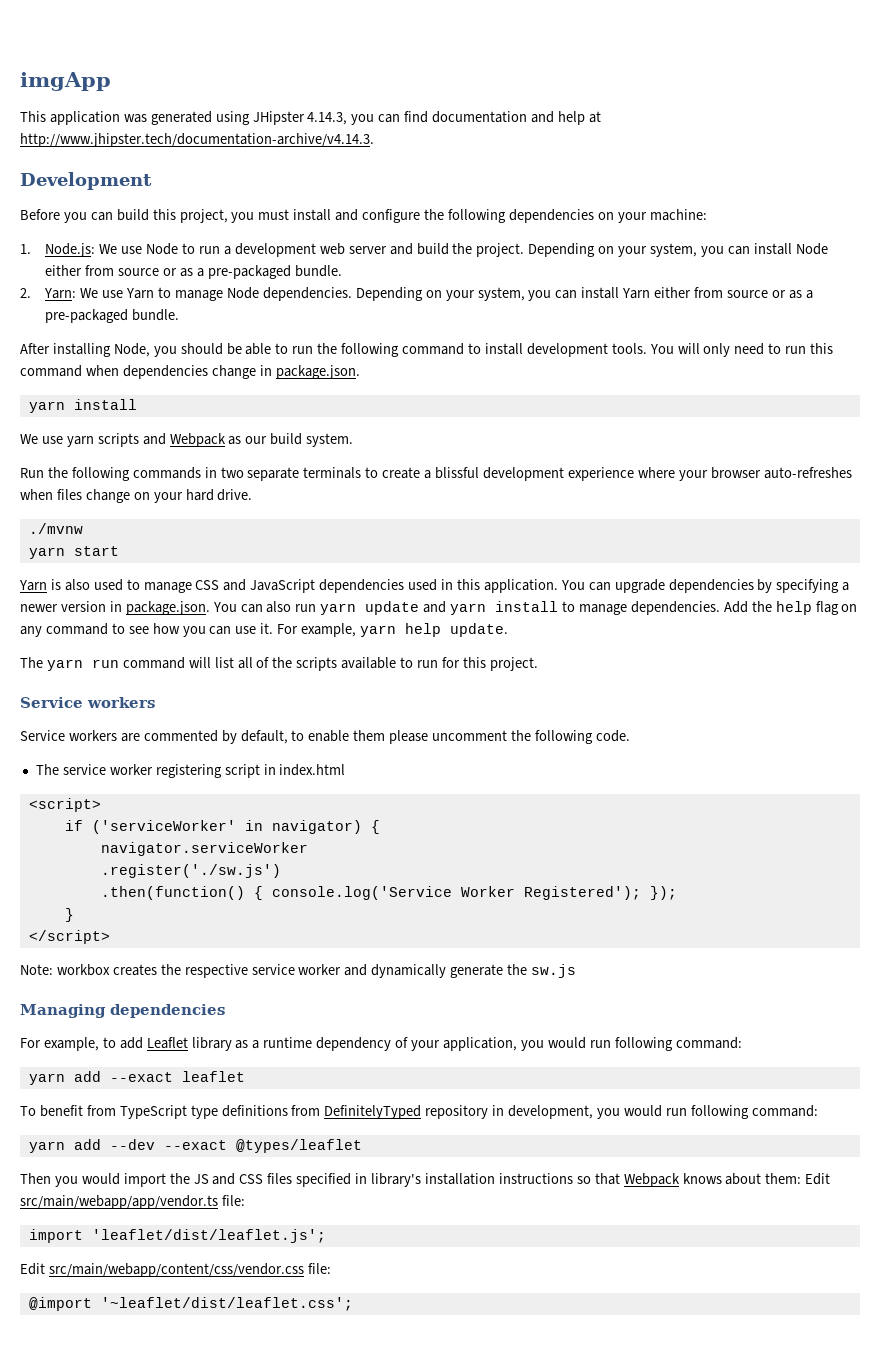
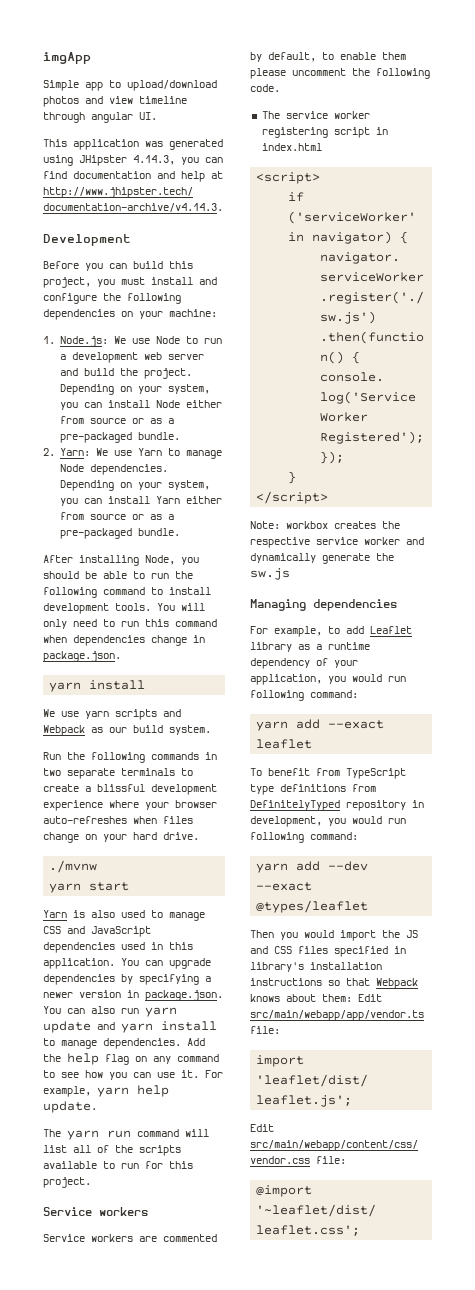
+ Simple app to upload/download photos and view timeline through angular UI.

